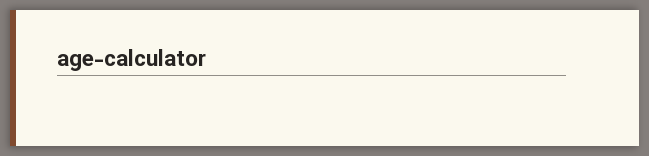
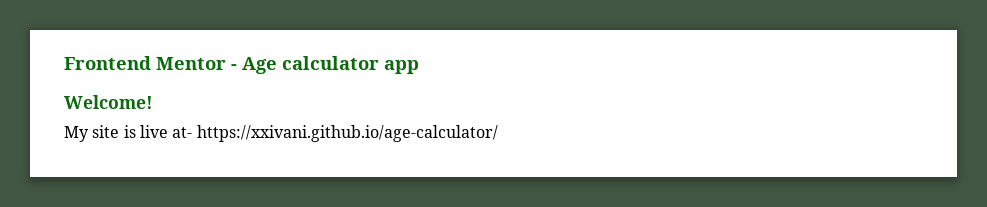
- age-calculator
+ Frontend Mentor - Age calculator app
+ Welcome!
+ My site is live at- https://xxivani.github.io/age-calculator/

